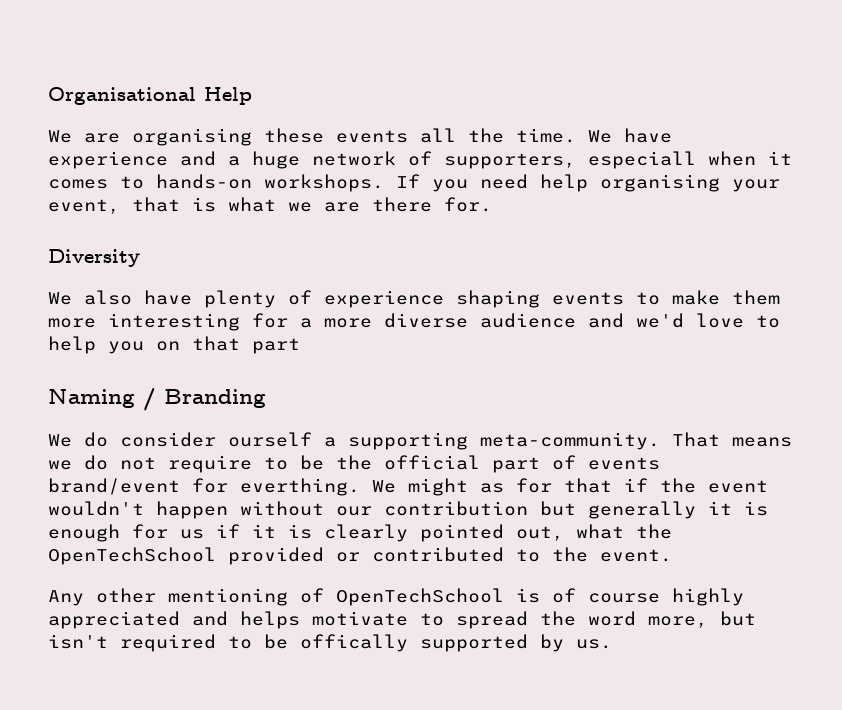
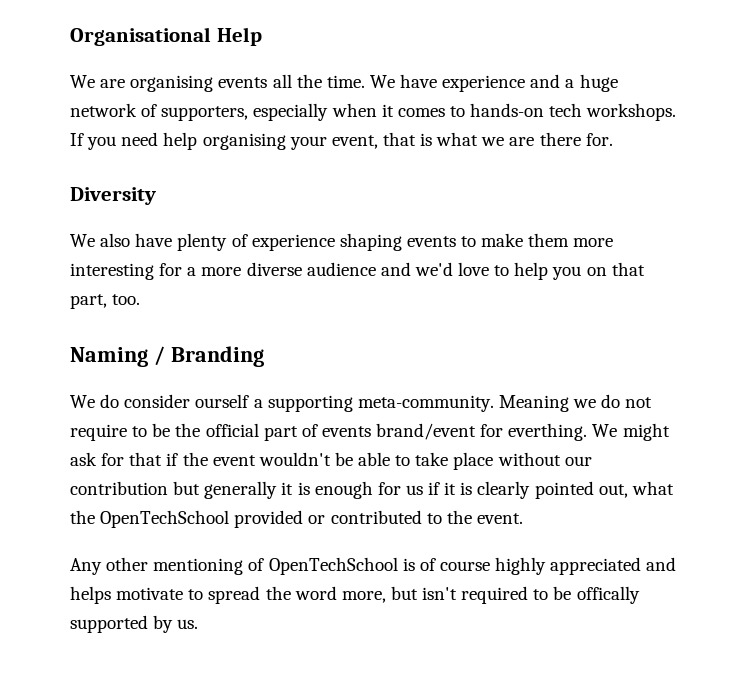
- We are organising these events all the time.
+ We are organising events all the time.
- We have experience and a huge network of supporters, especiall when it comes to hands-on workshops.
+ We have experience and a huge network of supporters, especially when it comes to hands-on tech workshops.
- We also have plenty of experience shaping events to make them more interesting for a more diverse audience and we'd love to help you on that part
+ We also have plenty of experience shaping events to make them more interesting for a more diverse audience and we'd love to help you on that part, too.
- That means we do not require to be the official part of events brand/event for everthing.
+ Meaning we do not require to be the official part of events brand/event for everthing.
- We might as for that if the event wouldn't happen without our contribution but generally it is enough for us if it is clearly pointed out, what the OpenTechSchool provided or contributed to the event.
+ We might ask for that if the event wouldn't be able to take place without our contribution but generally it is enough for us if it is clearly pointed out, what the OpenTechSchool provided or contributed to the event.

